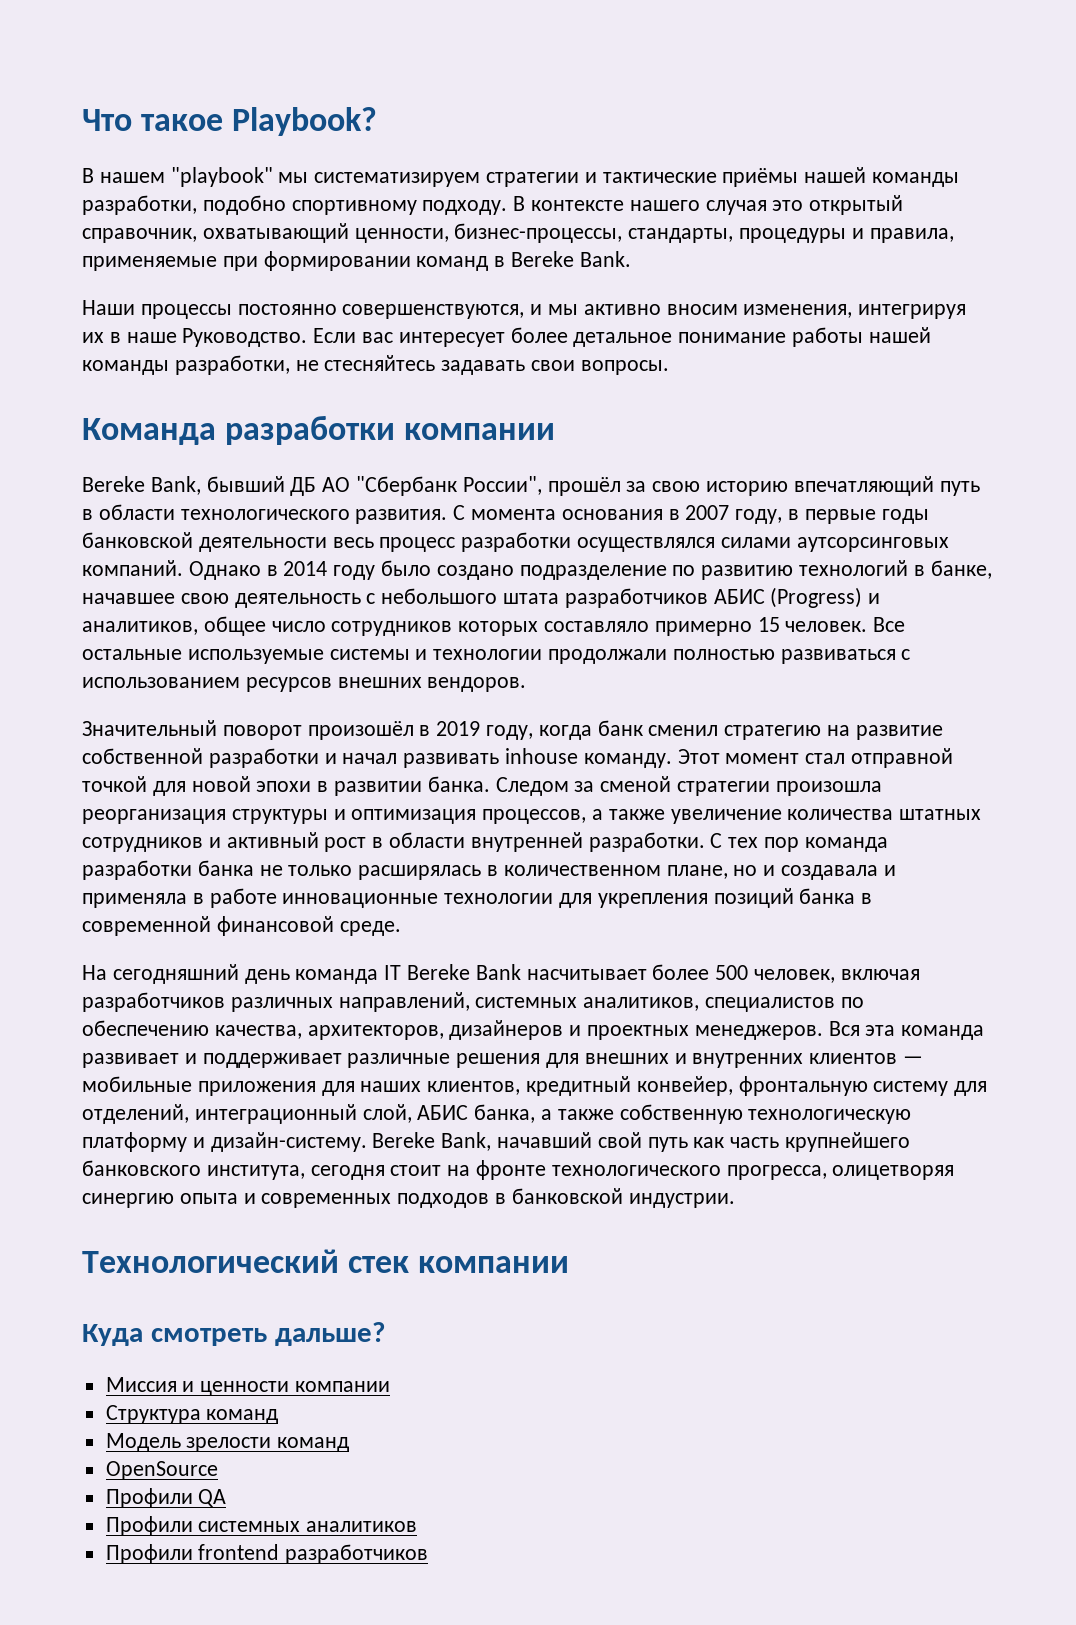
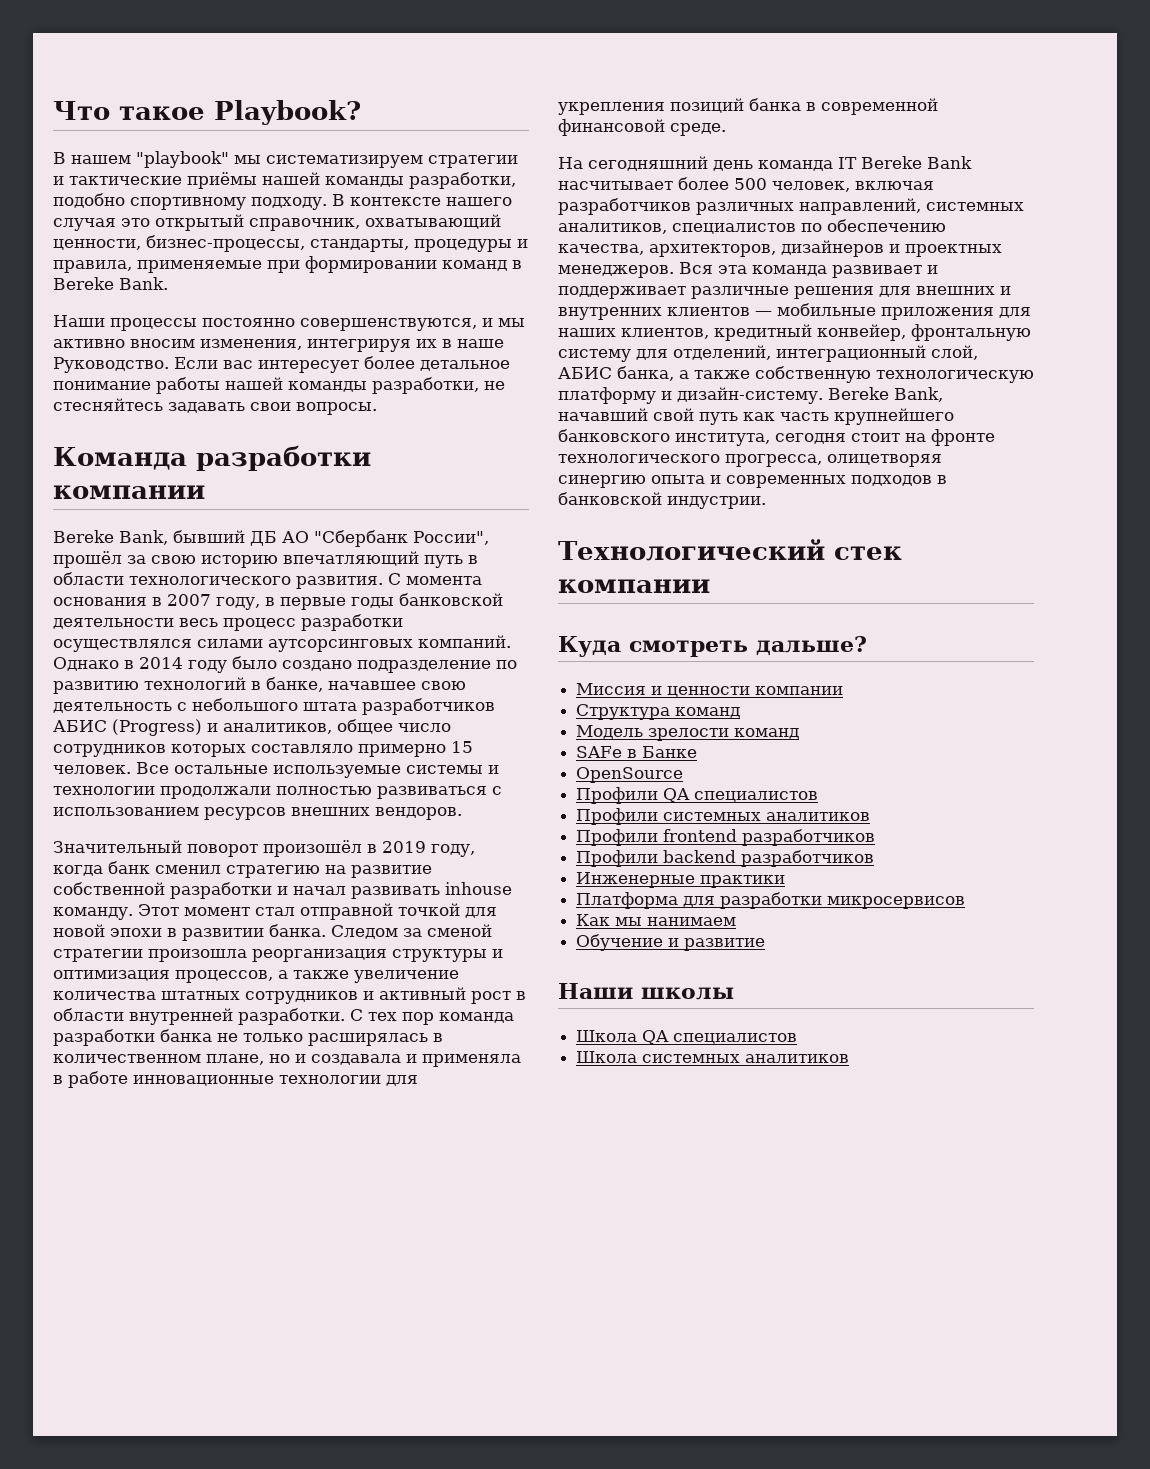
+ SAFe в Банке
- Профили QA
+ Профили QA специалистов
+ Профили backend разработчиков
+ Инженерные практики
+ Платформа для разработки микросервисов
+ Как мы нанимаем
+ Обучение и развитие
+ Наши школы
+ Школа QA специалистов
+ Школа системных аналитиков

